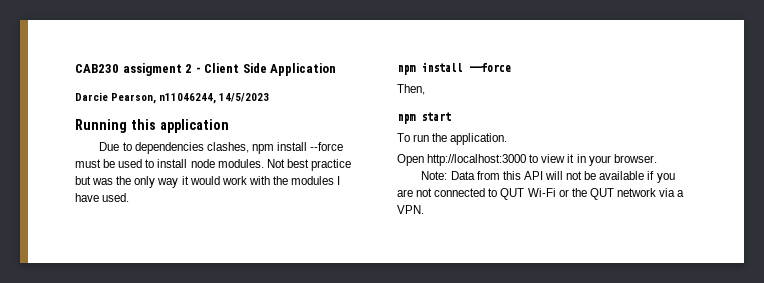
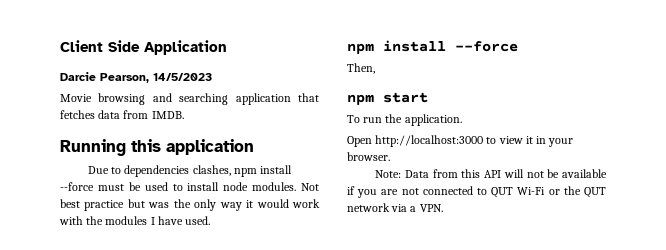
- CAB230 assigment 2 - Client Side Application
+ Client Side Application
- Darcie Pearson, n11046244, 14/5/2023
+ Darcie Pearson, 14/5/2023
+ Movie browsing and searching application that fetches data from IMDB.

